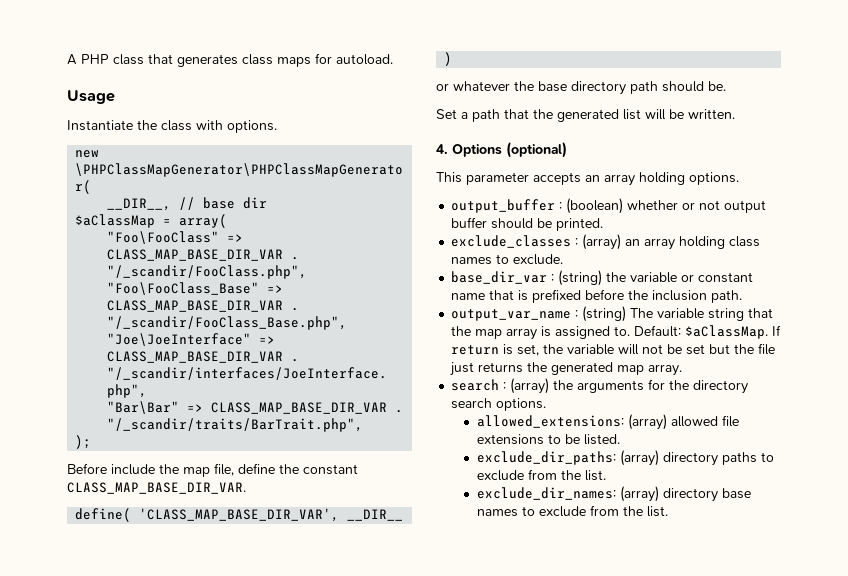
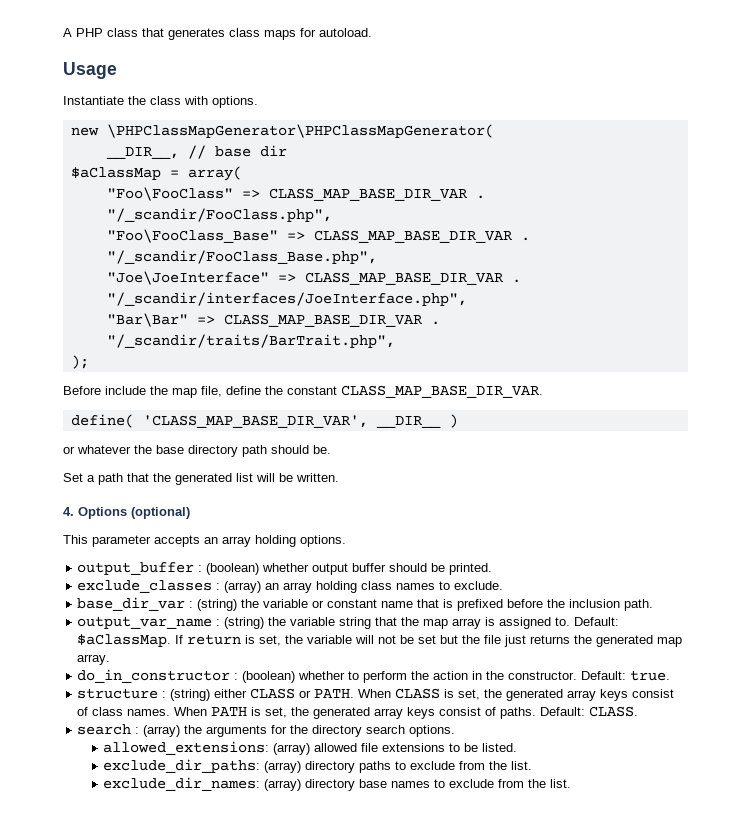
- output_buffer : (boolean) whether or not output buffer should be printed.
+ output_buffer : (boolean) whether output buffer should be printed.
- output_var_name : (string) The variable string that the map array is assigned to.
+ output_var_name : (string) the variable string that the map array is assigned to.
+ do_in_constructor : (boolean) whether to perform the action in the constructor. Default: true.
+ structure : (string) either CLASS or PATH. When CLASS is set, the generated array keys consist of class names. When PATH is set, the generated array keys consist of paths. Default: CLASS.

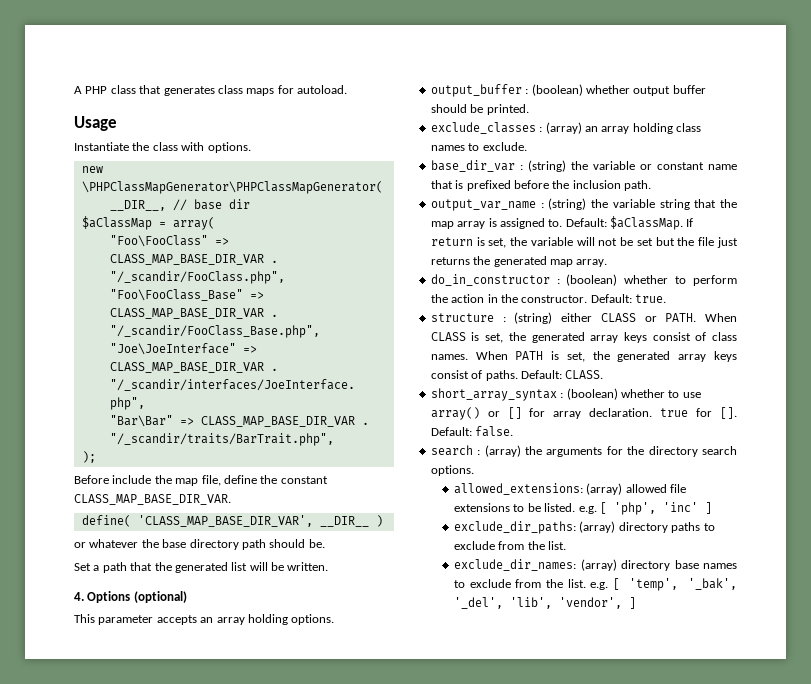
+ short_array_syntax : (boolean) whether to use array() or [] for array declaration. true for []. Default: false.
- allowed_extensions: (array) allowed file extensions to be listed.
+ allowed_extensions: (array) allowed file extensions to be listed. e.g. [ 'php', 'inc' ]
- exclude_dir_names: (array) directory base names to exclude from the list.
+ exclude_dir_names: (array) directory base names to exclude from the list. e.g. [ 'temp', '_bak', '_del', 'lib', 'vendor', ]

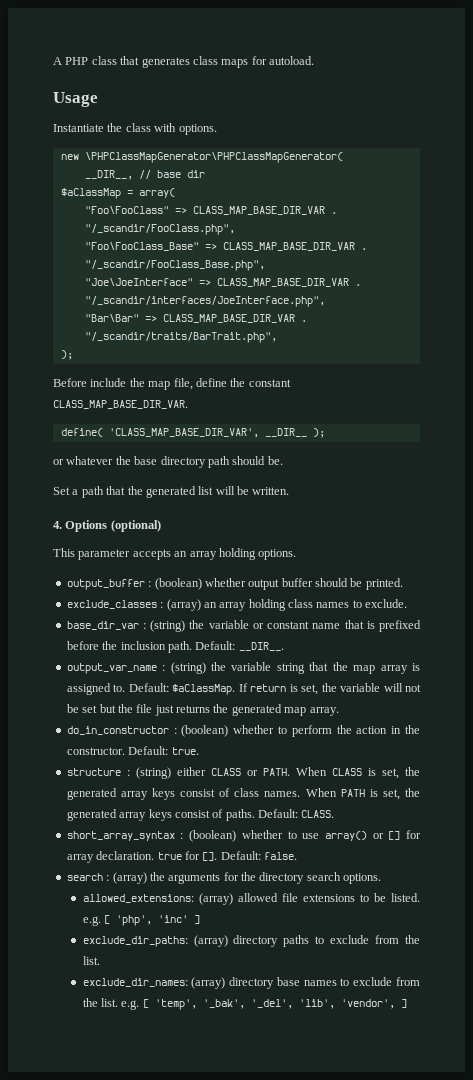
- define( 'CLASS_MAP_BASE_DIR_VAR', __DIR__ )
+ define( 'CLASS_MAP_BASE_DIR_VAR', __DIR__ );
+ Default: __DIR__.

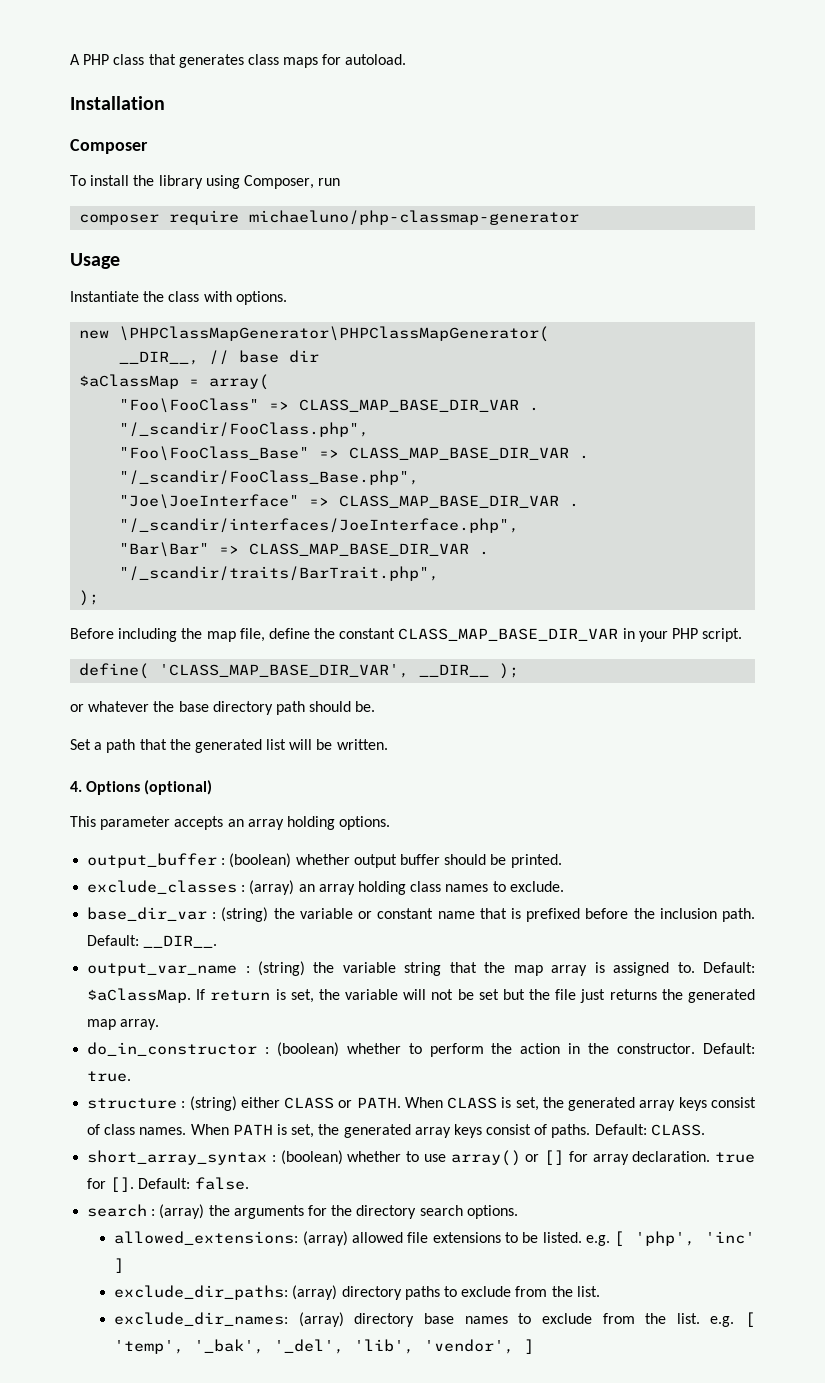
+ Installation
+ Composer
+ To install the library using Composer, run
+ composer require michaeluno/php-classmap-generator
- Before include the map file, define the constant CLASS_MAP_BASE_DIR_VAR.
+ Before including the map file, define the constant CLASS_MAP_BASE_DIR_VAR in your PHP script.

